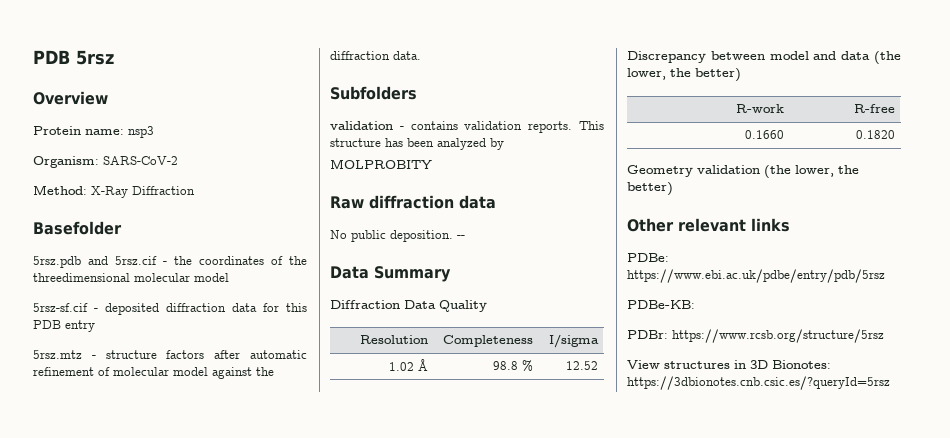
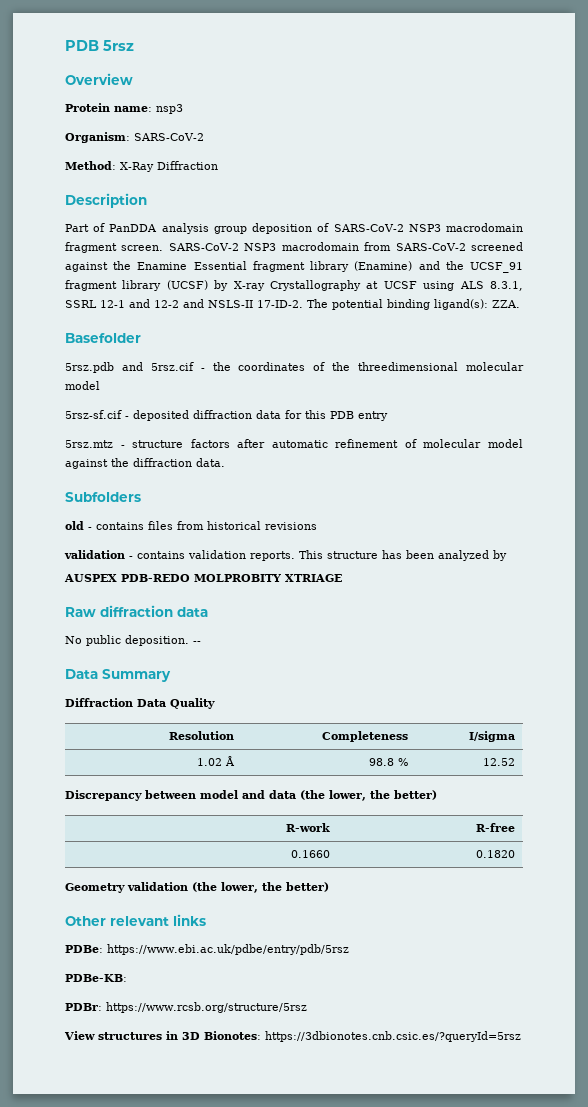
+ Description
+ Part of PanDDA analysis group deposition of SARS-CoV-2 NSP3 macrodomain fragment screen. SARS-CoV-2 NSP3 macrodomain from SARS-CoV-2 screened against the Enamine Essential fragment library (Enamine) and the UCSF_91 fragment library (UCSF) by X-ray Crystallography at UCSF using ALS 8.3.1, SSRL 12-1 and 12-2 and NSLS-II 17-ID-2. The potential binding ligand(s): ZZA.
+ old - contains files from historical revisions
- MOLPROBITY
+ AUSPEX PDB-REDO MOLPROBITY XTRIAGE

